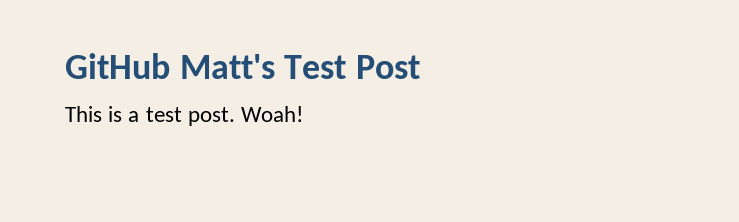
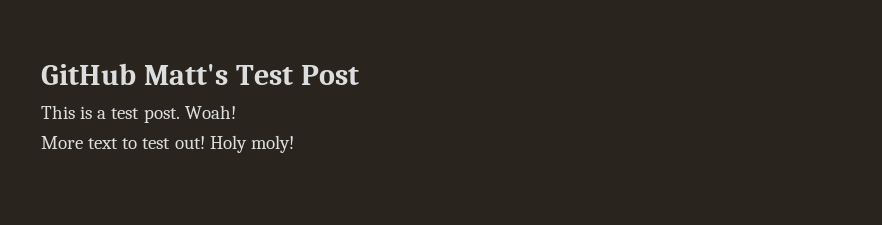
+ More text to test out! Holy moly!

